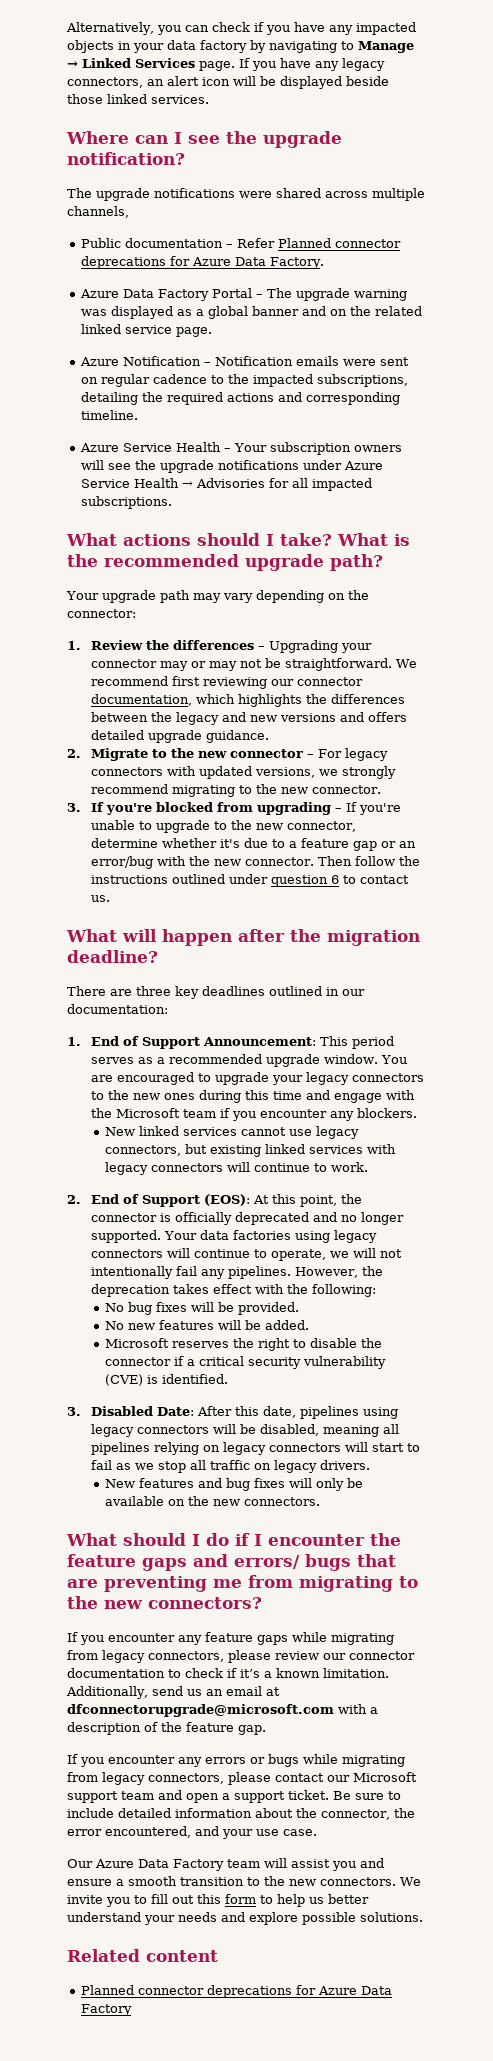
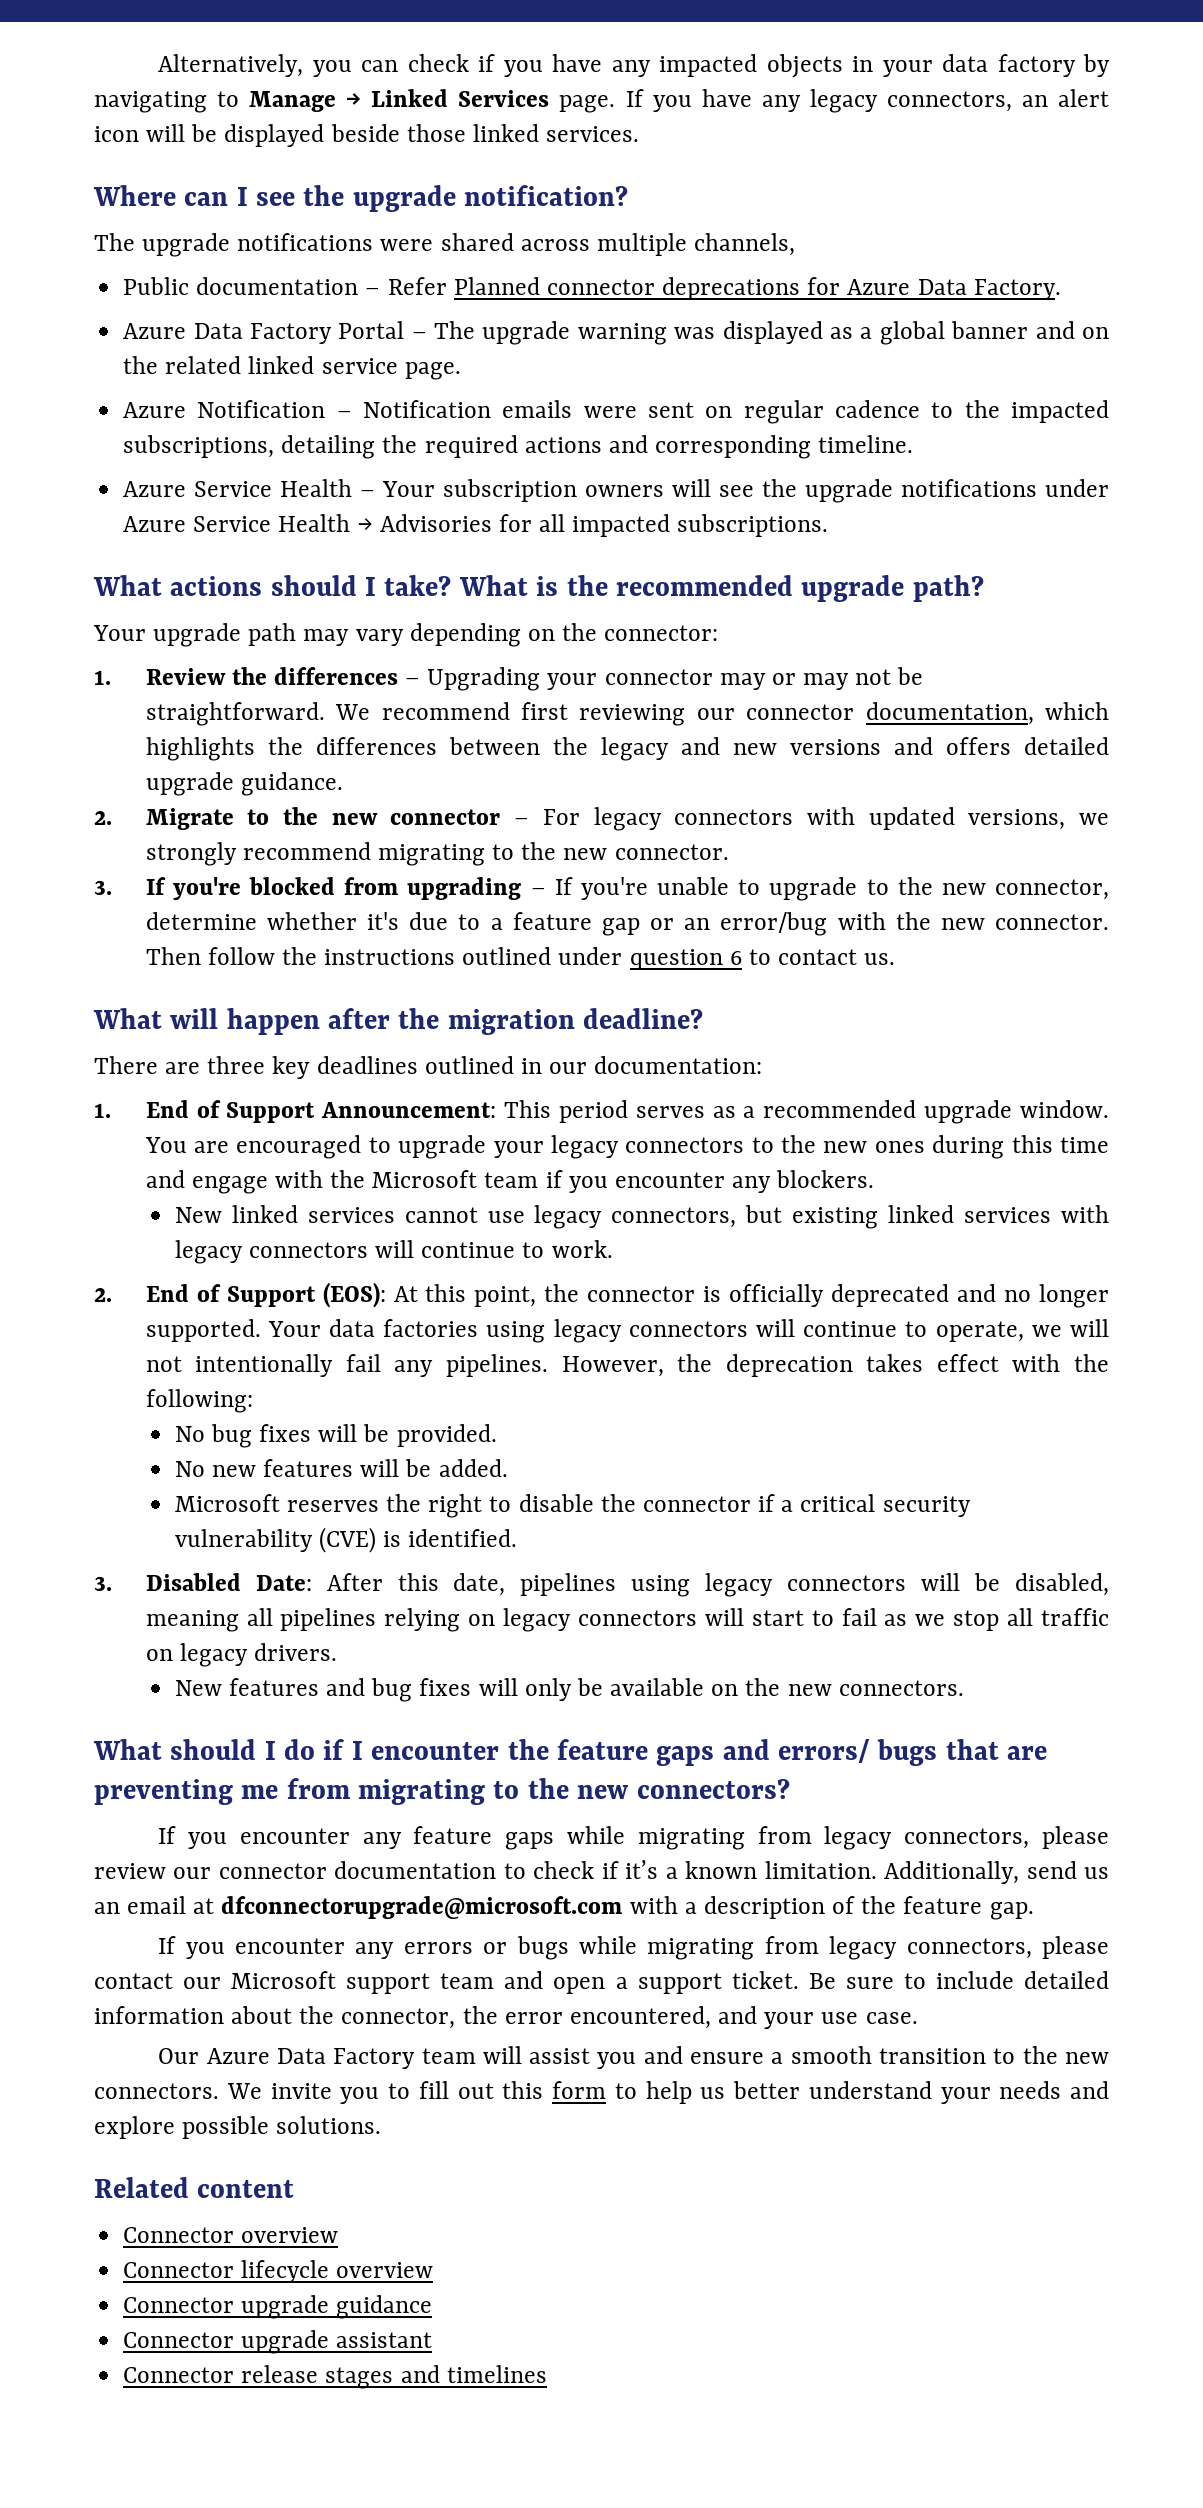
- Planned connector deprecations for Azure Data Factory
+ Connector overview
+ Connector lifecycle overview
+ Connector upgrade guidance
+ Connector upgrade assistant
+ Connector release stages and timelines

